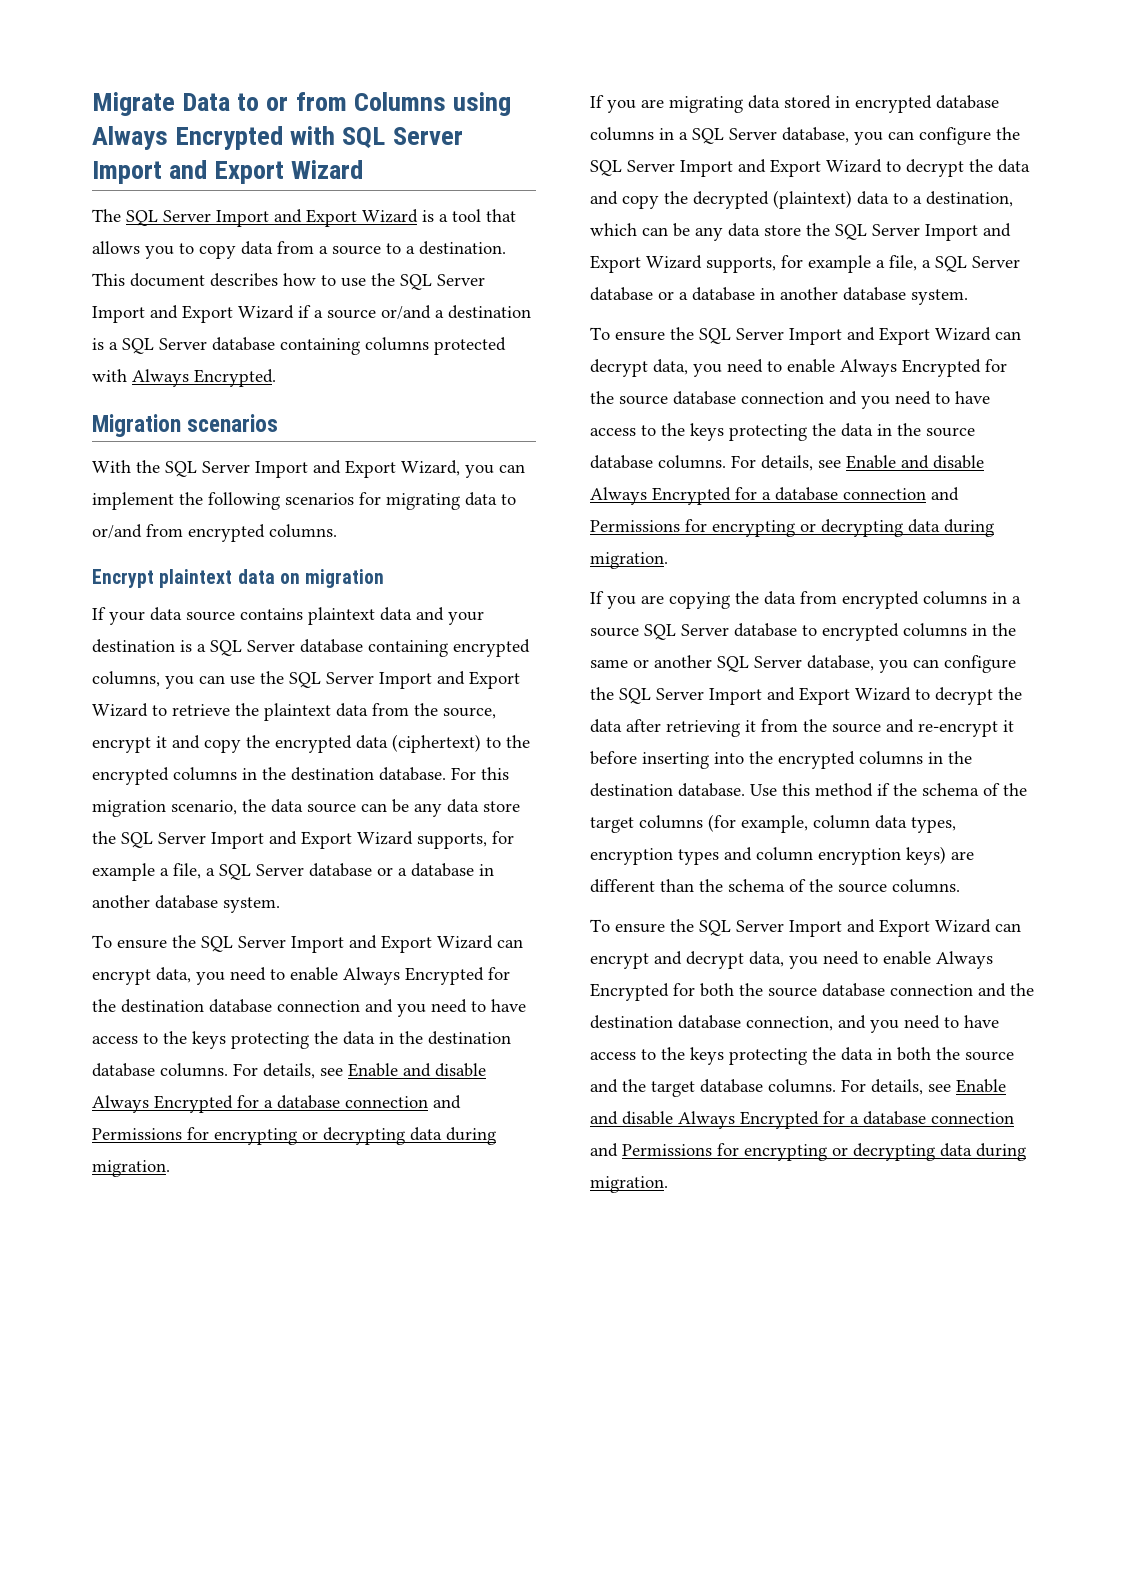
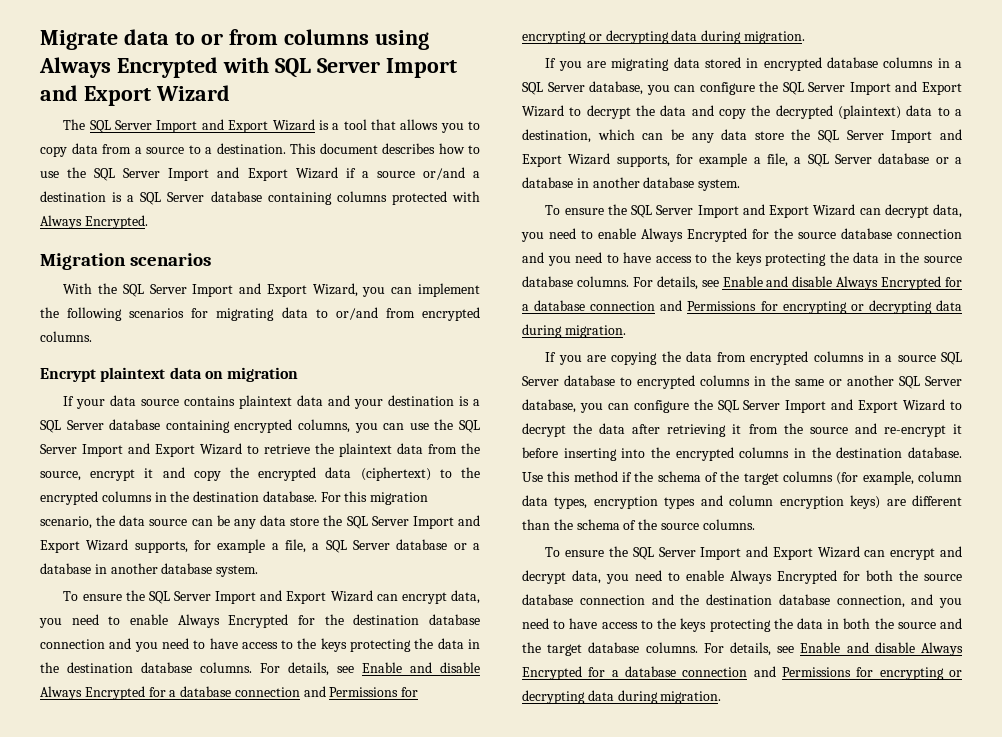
- Migrate Data to or from Columns using Always Encrypted with SQL Server Import and Export Wizard
+ Migrate data to or from columns using Always Encrypted with SQL Server Import and Export Wizard

